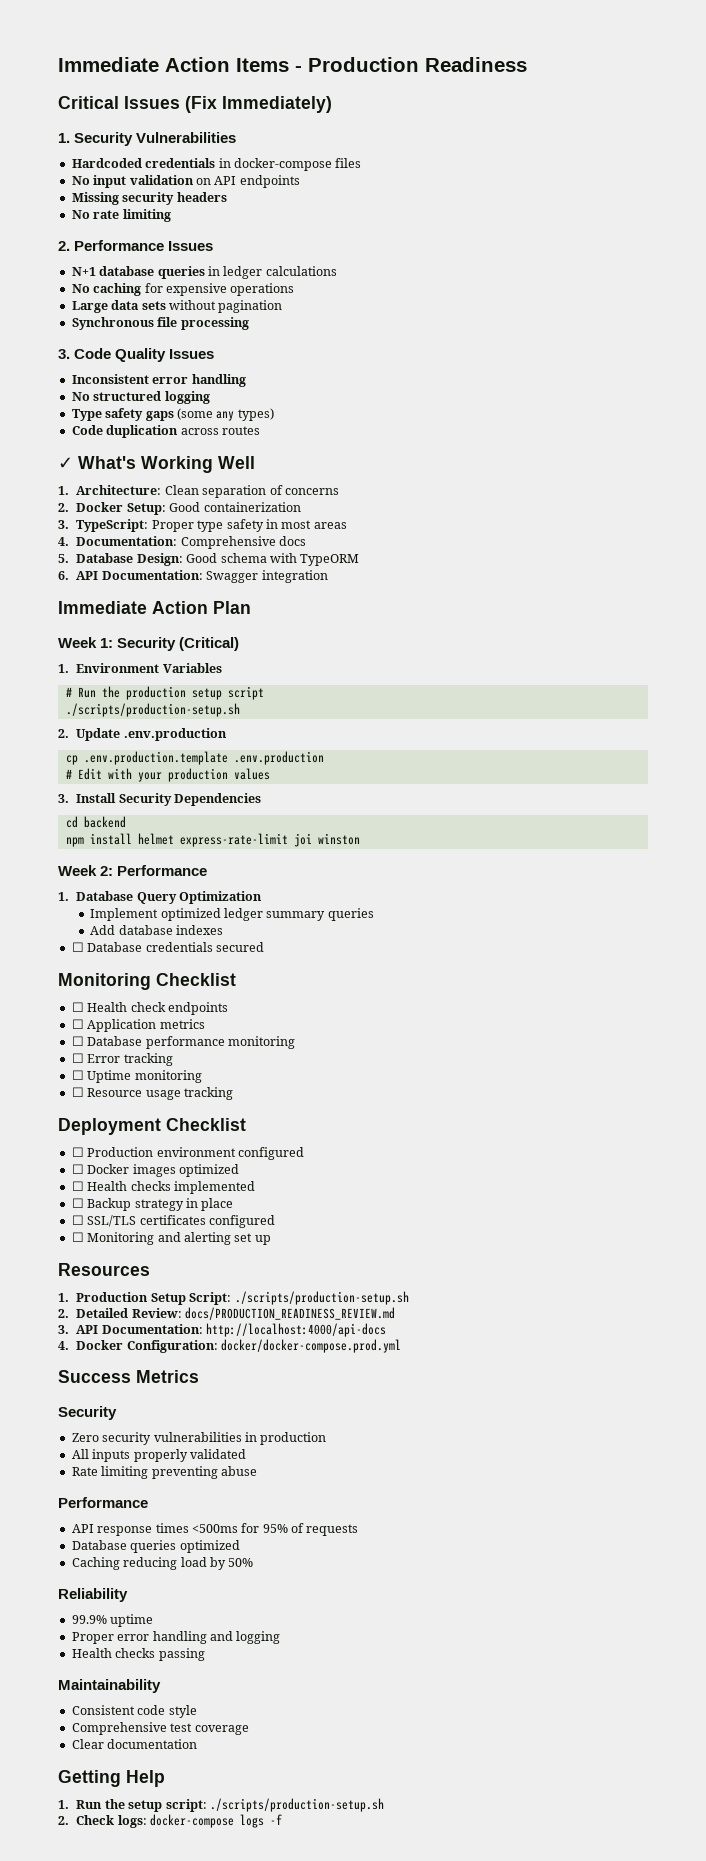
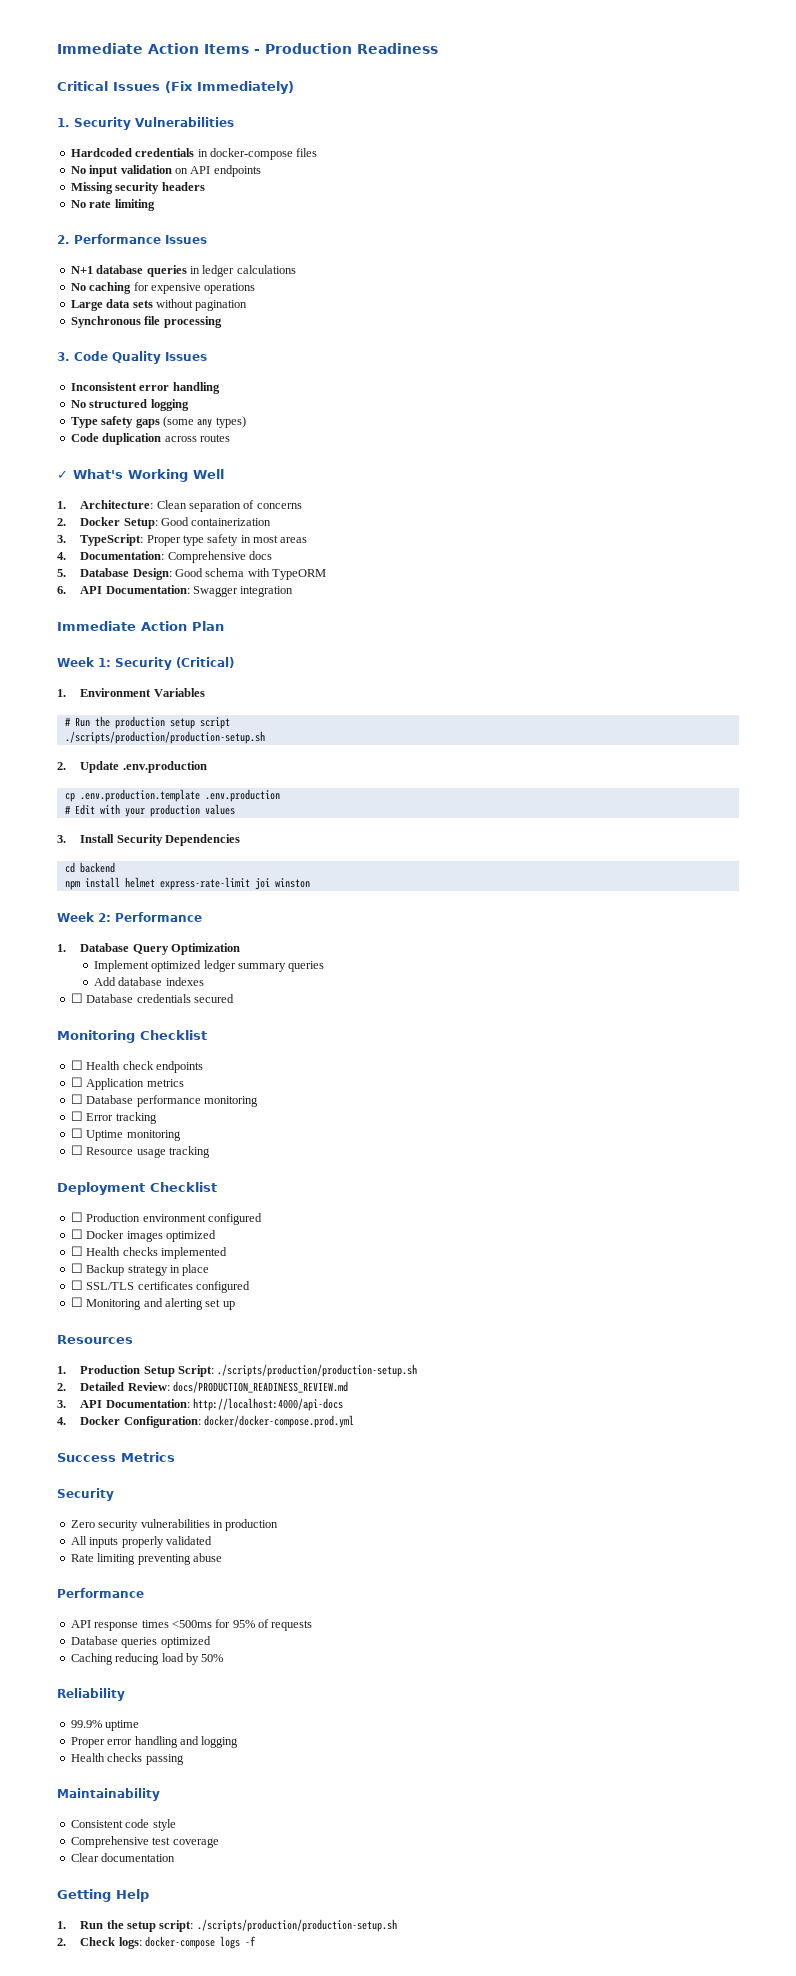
  # Run the production setup script
- ./scripts/production-setup.sh
+ ./scripts/production/production-setup.sh
- 1. Production Setup Script: ./scripts/production-setup.sh
+ 1. Production Setup Script: ./scripts/production/production-setup.sh
- 1. Run the setup script: ./scripts/production-setup.sh
+ 1. Run the setup script: ./scripts/production/production-setup.sh

